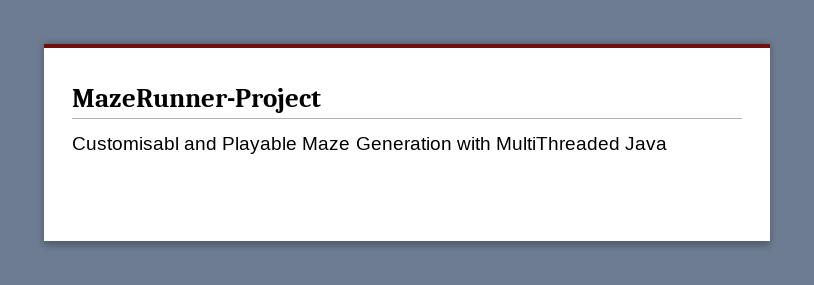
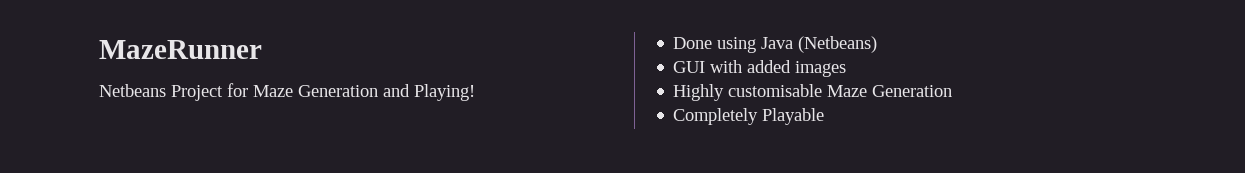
- MazeRunner-Project
- Customisabl and Playable Maze Generation with MultiThreaded Java
+ MazeRunner
+ Netbeans Project for Maze Generation and Playing!
+ Done using Java (Netbeans)
+ GUI with added images
+ Highly customisable Maze Generation
+ Completely Playable

